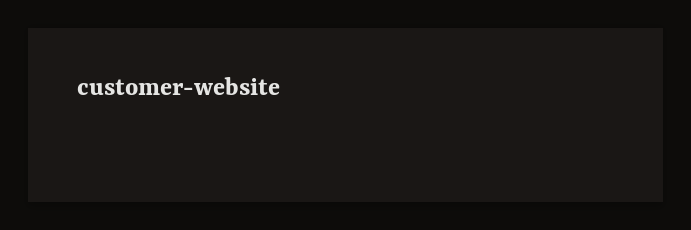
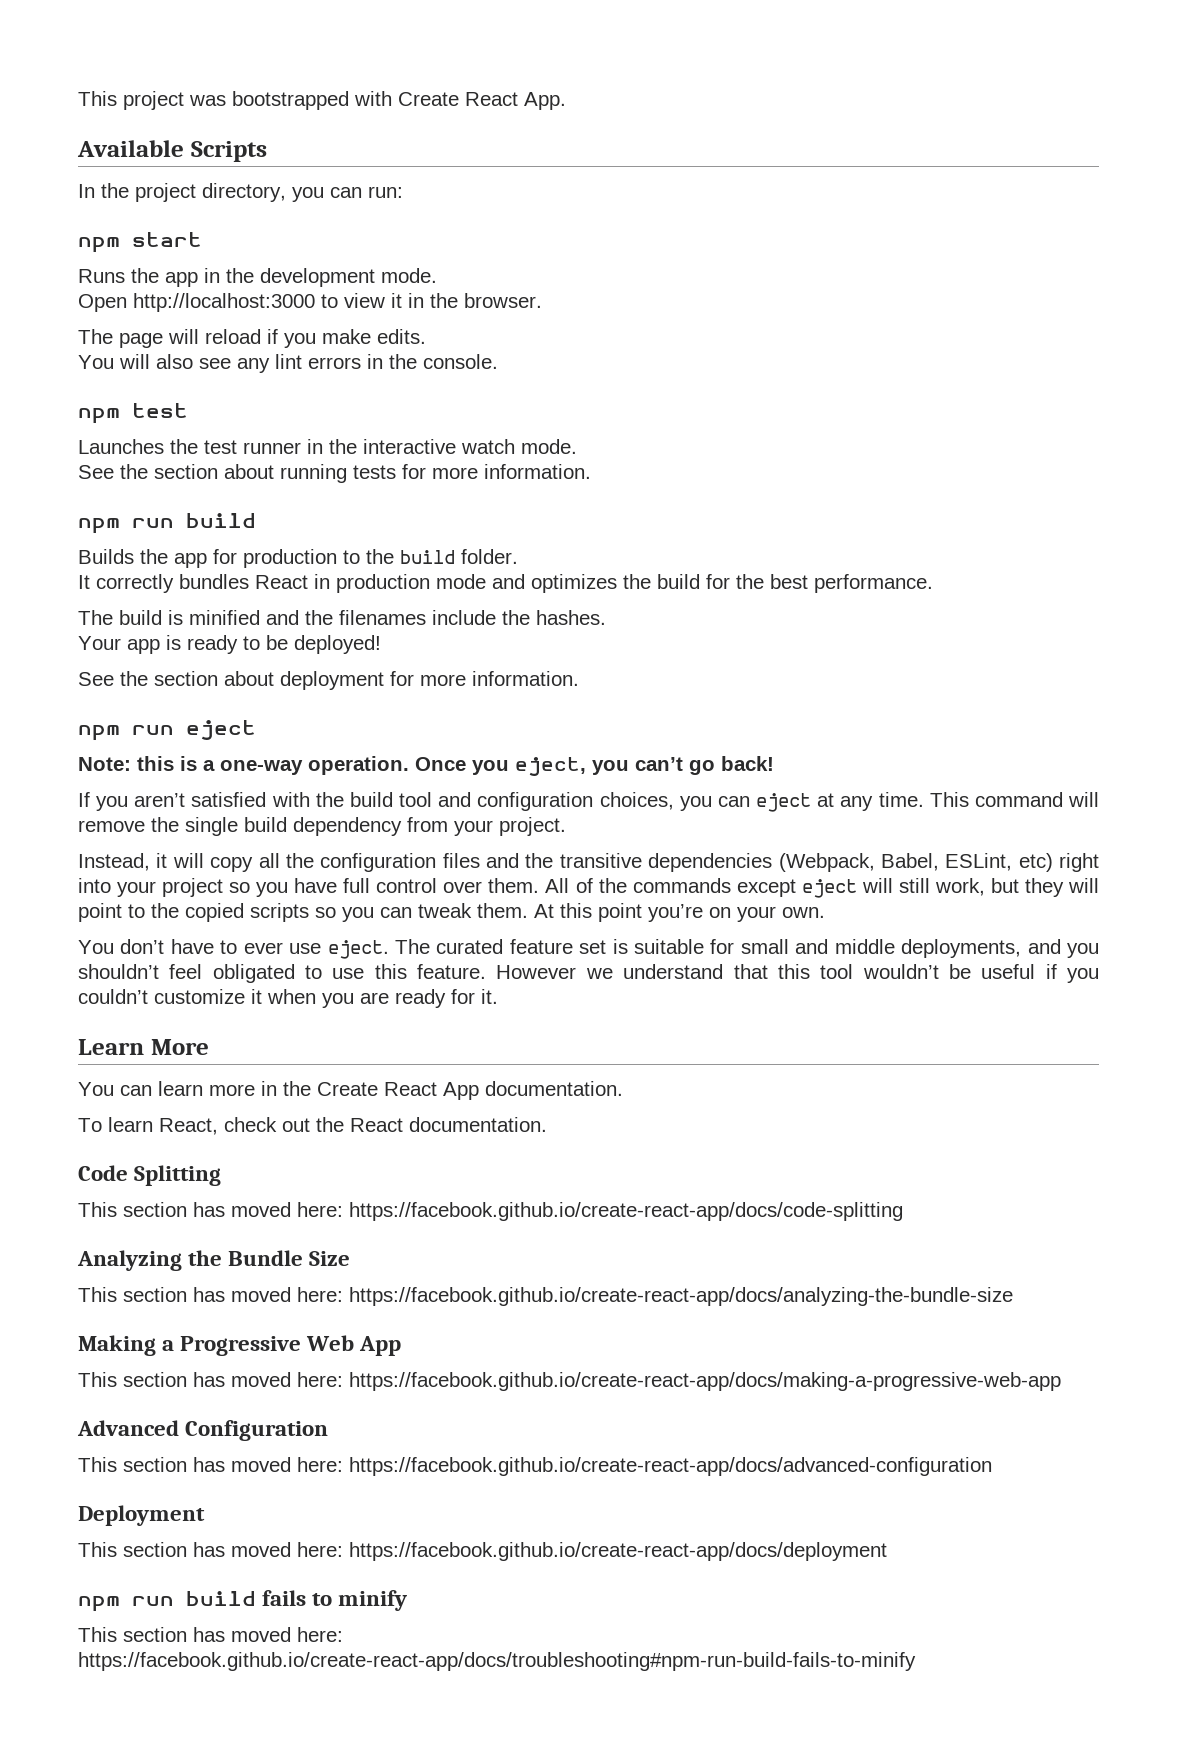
- customer-website
+ This project was bootstrapped with Create React App.
+ Available Scripts
+ In the project directory, you can run:
+ npm start
+ Runs the app in the development mode.
+ Open http://localhost:3000 to view it in the browser.
+ The page will reload if you make edits.
+ You will also see any lint errors in the console.
+ npm test
+ Launches the test runner in the interactive watch mode.
+ See the section about running tests for more information.
+ npm run build
+ Builds the app for production to the build folder.
+ It correctly bundles React in production mode and optimizes the build for the best performance.
+ The build is minified and the filenames include the hashes.
+ Your app is ready to be deployed!
+ See the section about deployment for more information.
+ npm run eject
+ Note: this is a one-way operation. Once you eject, you can’t go back!
+ If you aren’t satisfied with the build tool and configuration choices, you can eject at any time. This command will remove the single build dependency from your project.
+ Instead, it will copy all the configuration files and the transitive dependencies (Webpack, Babel, ESLint, etc) right into your project so you have full control over them. All of the commands except eject will still work, but they will point to the copied scripts so you can tweak them. At this point you’re on your own.
+ You don’t have to ever use eject. The curated feature set is suitable for small and middle deployments, and you shouldn’t feel obligated to use this feature. However we understand that this tool wouldn’t be useful if you couldn’t customize it when you are ready for it.
+ Learn More
+ You can learn more in the Create React App documentation.
+ To learn React, check out the React documentation.
+ Code Splitting
+ This section has moved here: https://facebook.github.io/create-react-app/docs/code-splitting
+ Analyzing the Bundle Size
+ This section has moved here: https://facebook.github.io/create-react-app/docs/analyzing-the-bundle-size
+ Making a Progressive Web App
+ This section has moved here: https://facebook.github.io/create-react-app/docs/making-a-progressive-web-app
+ Advanced Configuration
+ This section has moved here: https://facebook.github.io/create-react-app/docs/advanced-configuration
+ Deployment
+ This section has moved here: https://facebook.github.io/create-react-app/docs/deployment
+ npm run build fails to minify
+ This section has moved here: https://facebook.github.io/create-react-app/docs/troubleshooting#npm-run-build-fails-to-minify

